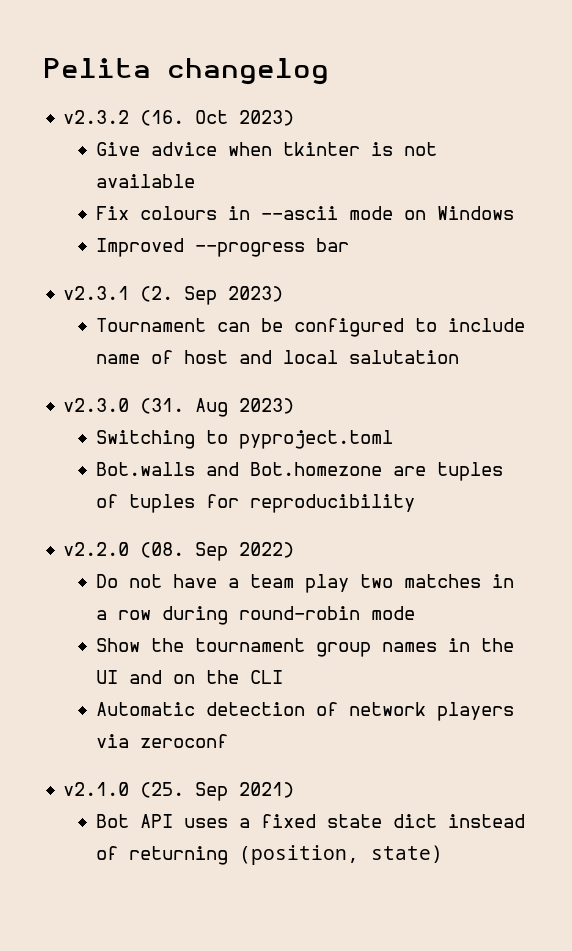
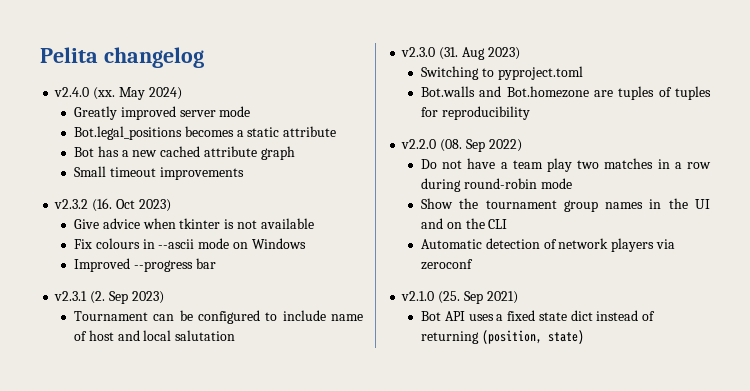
+ v2.4.0 (xx. May 2024)
+ Greatly improved server mode
+ Bot.legal_positions becomes a static attribute
+ Bot has a new cached attribute graph
+ Small timeout improvements

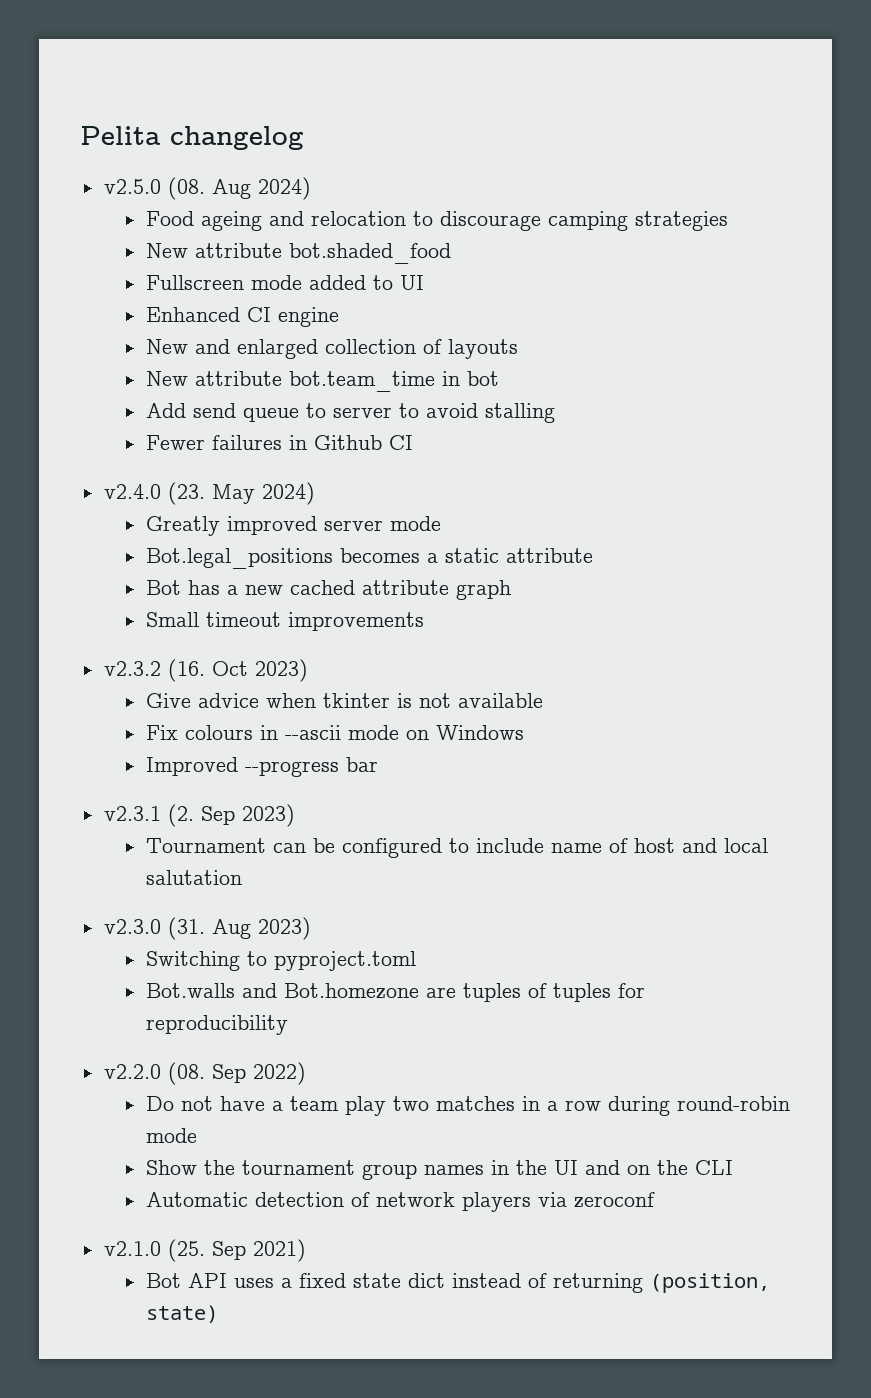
+ v2.5.0 (08. Aug 2024)
+ Food ageing and relocation to discourage camping strategies
+ New attribute bot.shaded_food
+ Fullscreen mode added to UI
+ Enhanced CI engine
+ New and enlarged collection of layouts
+ New attribute bot.team_time in bot
+ Add send queue to server to avoid stalling
+ Fewer failures in Github CI
- v2.4.0 (xx. May 2024)
+ v2.4.0 (23. May 2024)

